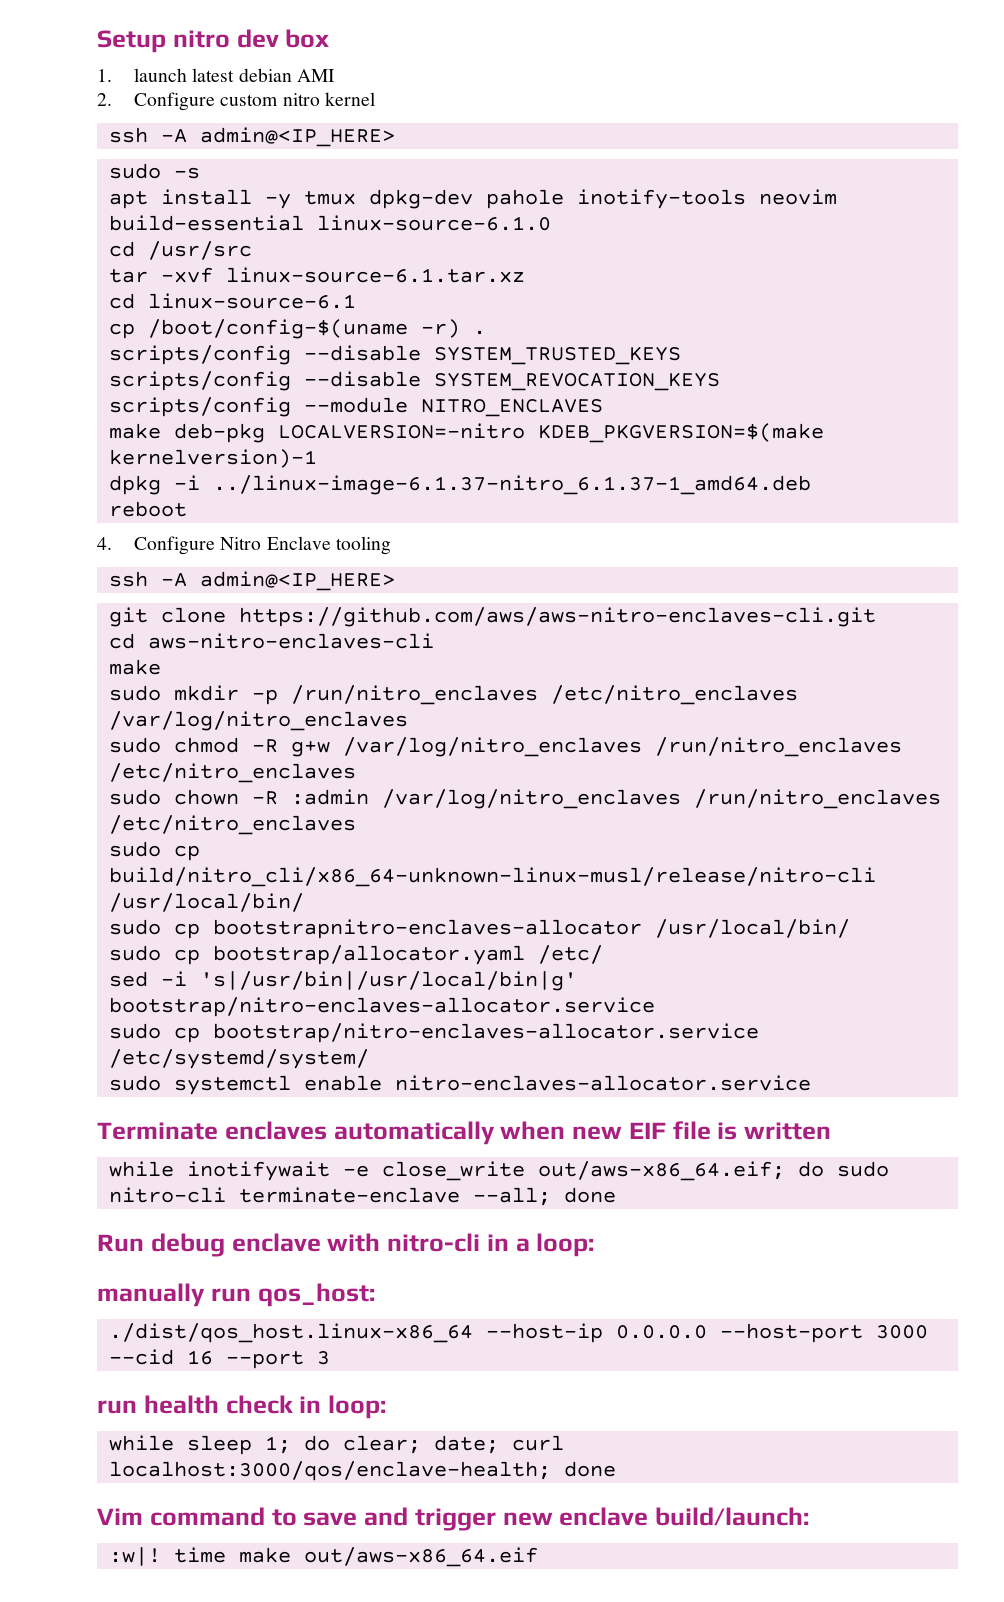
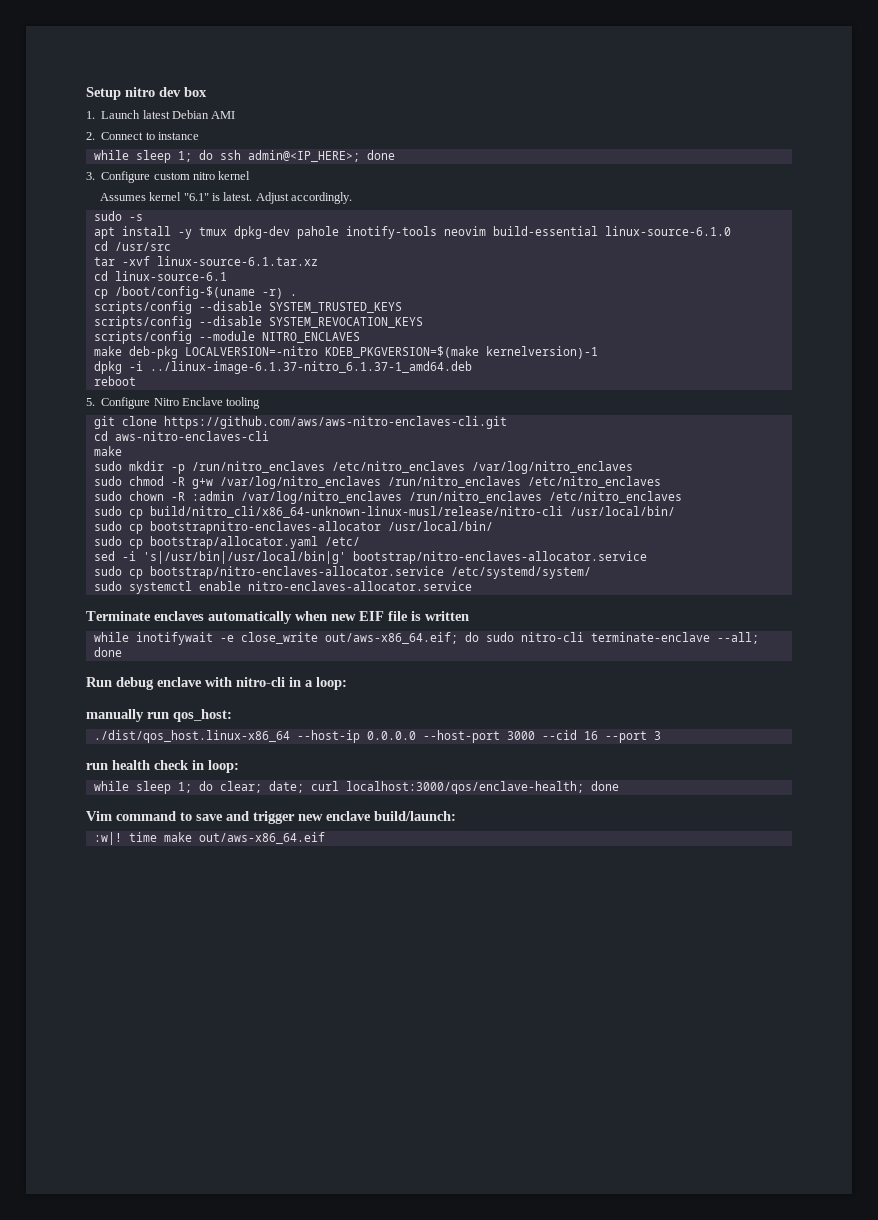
- 1. launch latest debian AMI
- 2. Configure custom nitro kernel
- ssh -A admin@<IP_HERE>
+ 1. Launch latest Debian AMI
+ 2. Connect to instance
+ while sleep 1; do ssh admin@<IP_HERE>; done
+ 3. Configure custom nitro kernel
+ Assumes kernel "6.1" is latest. Adjust accordingly.
- 4. Configure Nitro Enclave tooling
- ssh -A admin@<IP_HERE>
+ 5. Configure Nitro Enclave tooling

